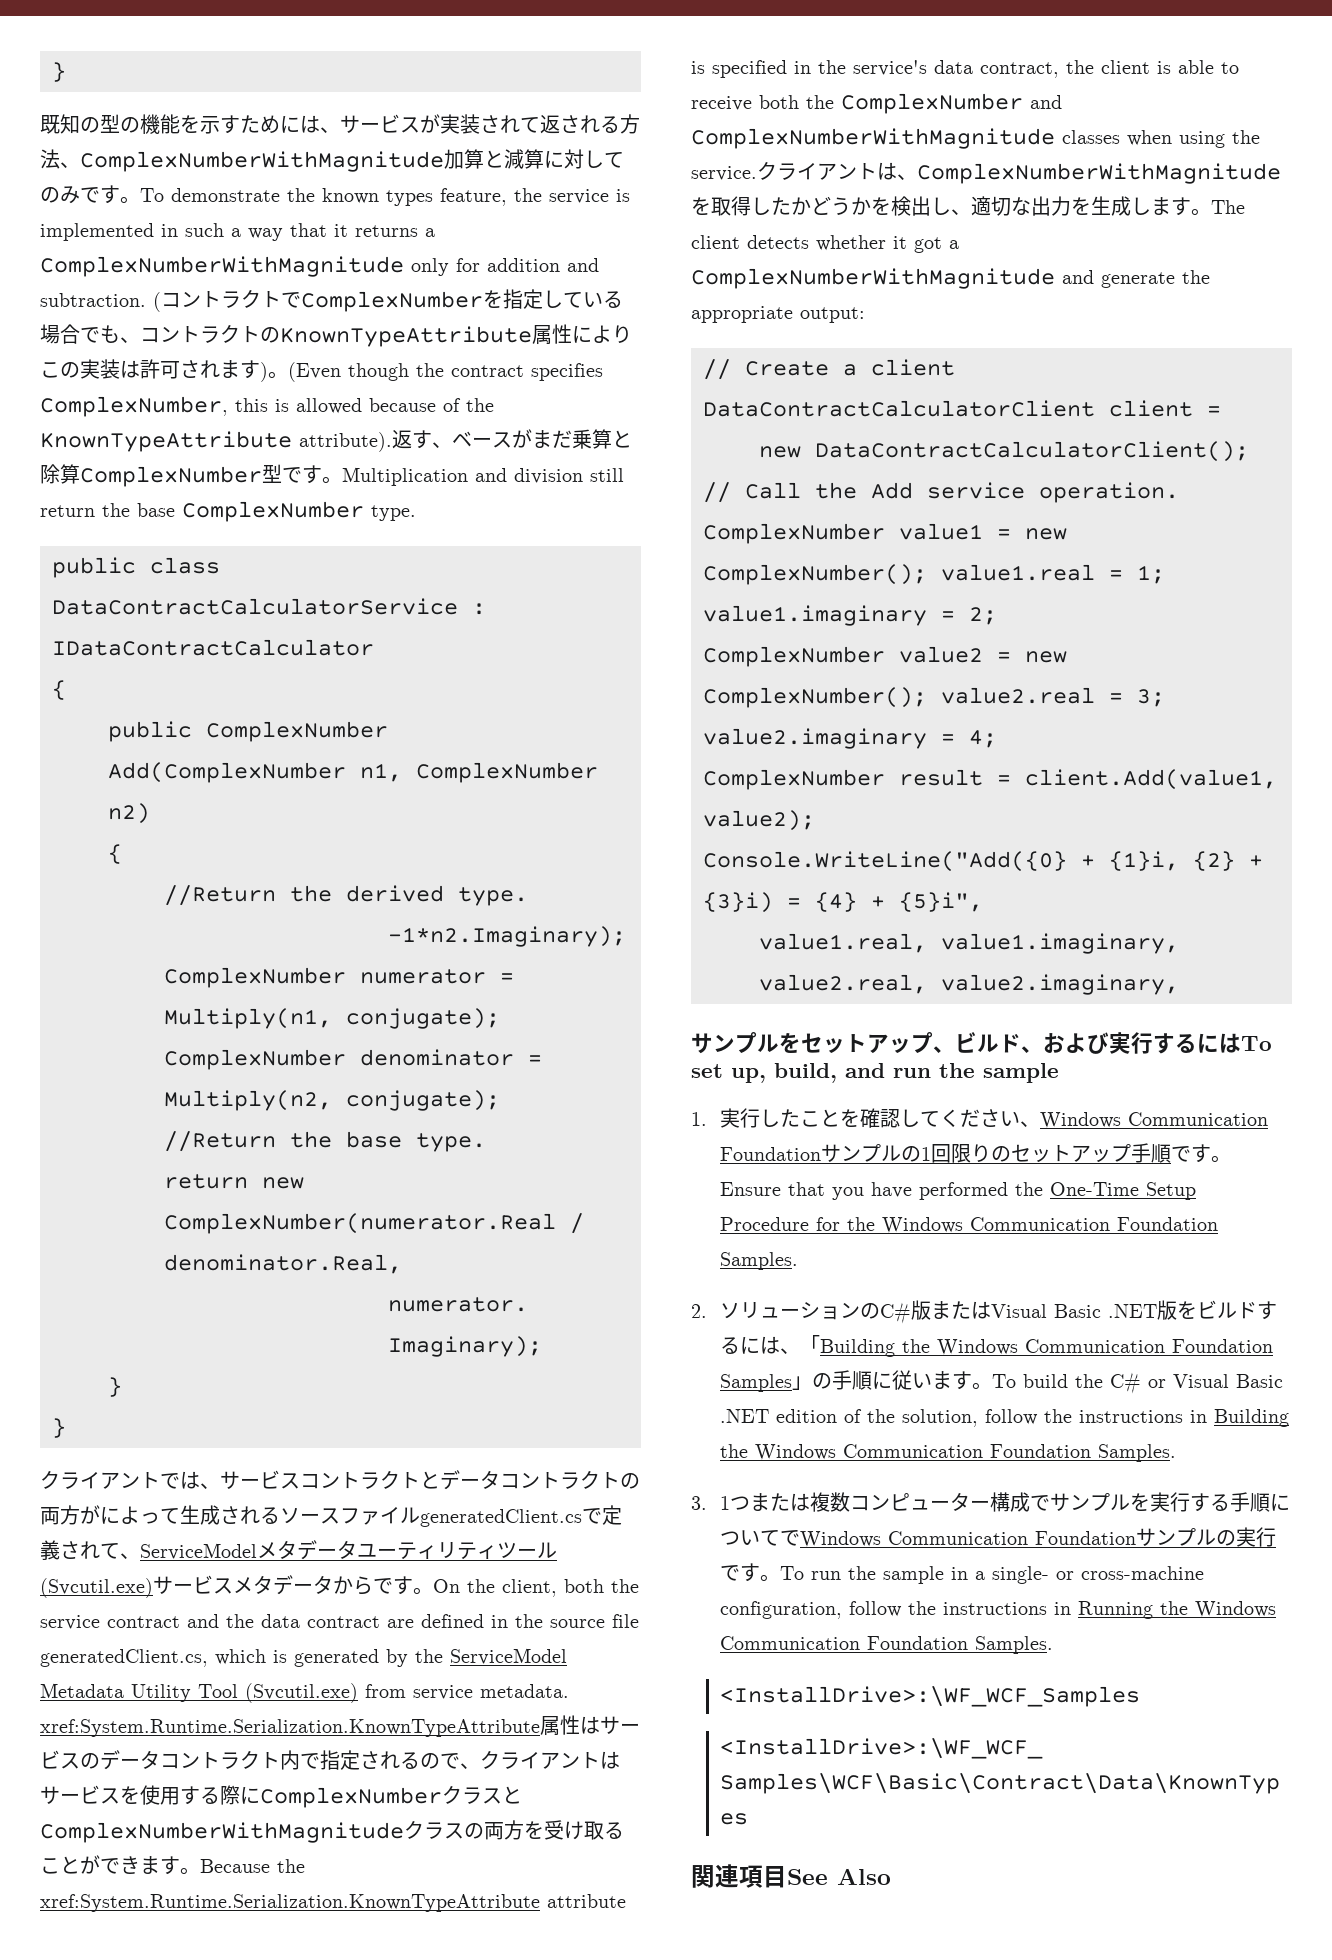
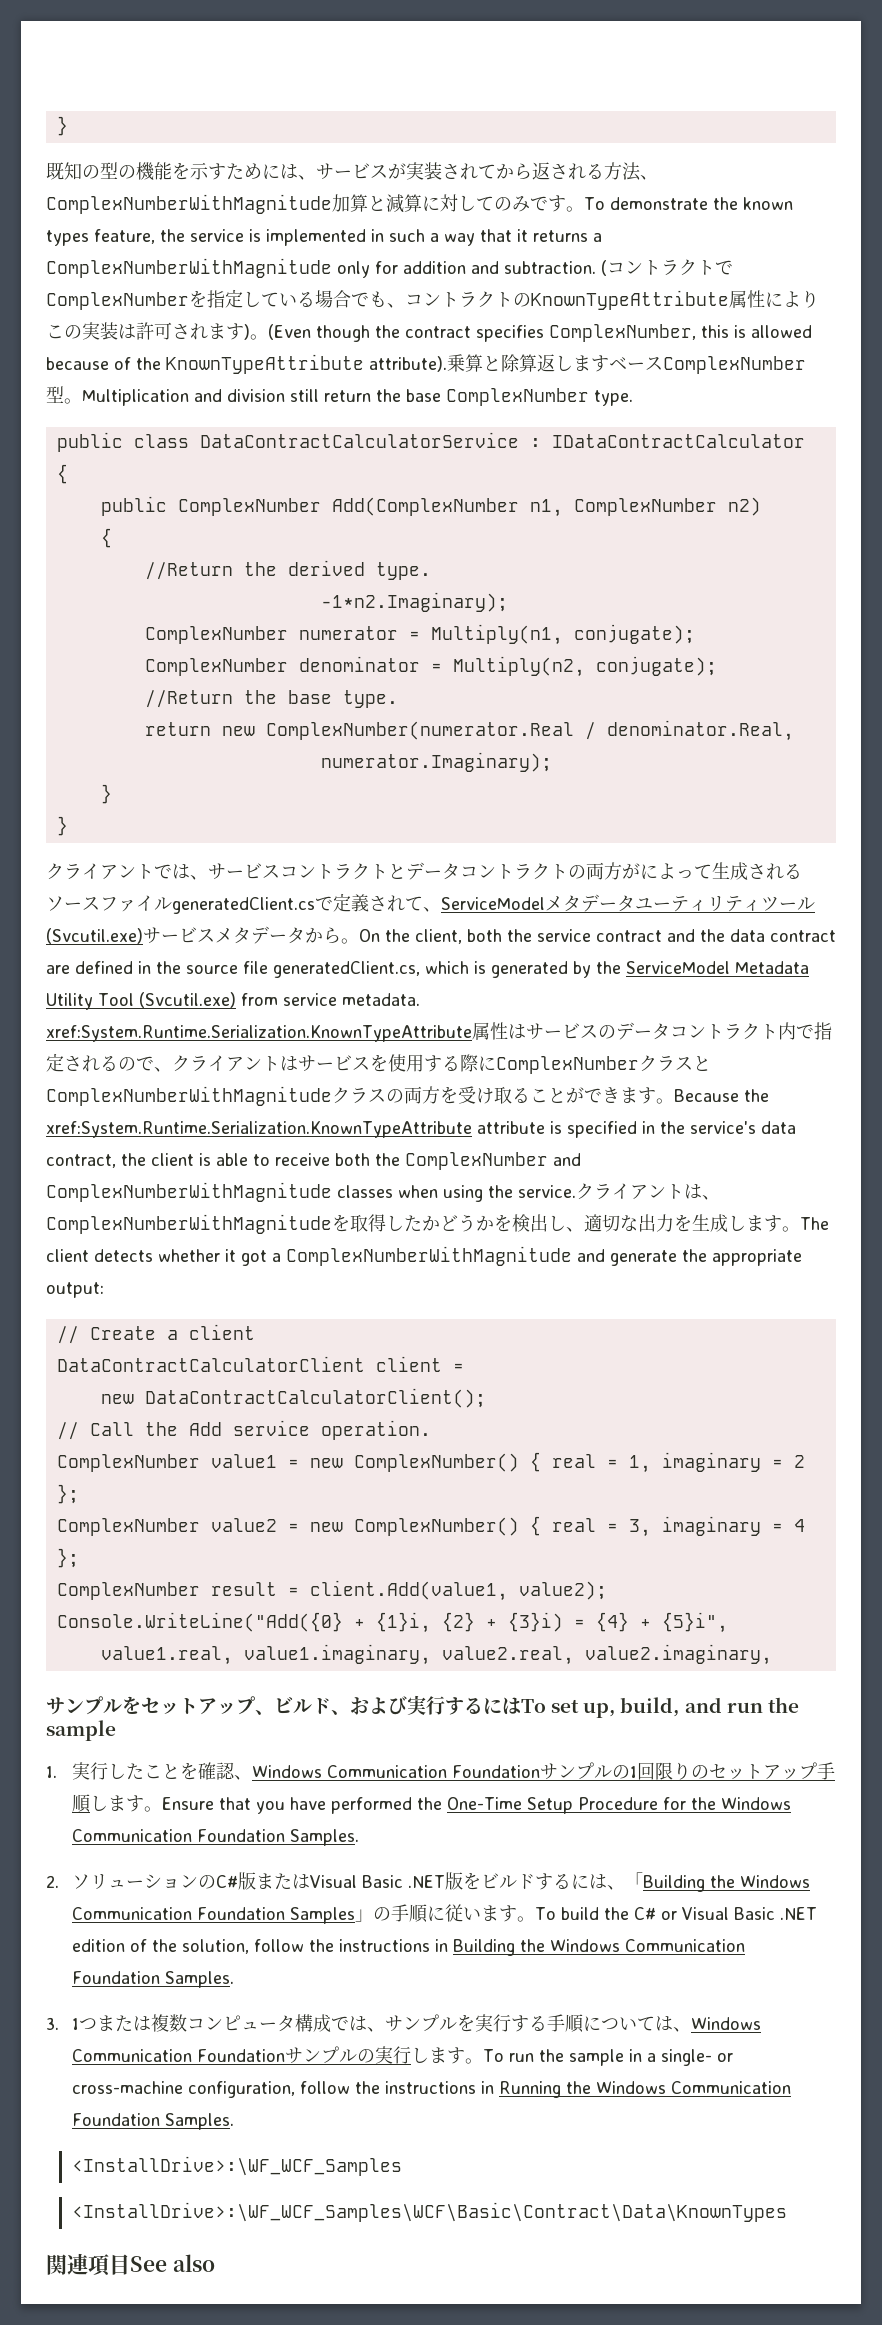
- 既知の型の機能を示すためには、サービスが実装されて返される方法、ComplexNumberWithMagnitude加算と減算に対してのみです。
+ 既知の型の機能を示すためには、サービスが実装されてから返される方法、ComplexNumberWithMagnitude加算と減算に対してのみです。
- 返す、ベースがまだ乗算と除算ComplexNumber型です。
+ 乗算と除算返しますベースComplexNumber型。
- クライアントでは、サービスコントラクトとデータコントラクトの両方がによって生成されるソースファイルgeneratedClient.csで定義されて、ServiceModelメタデータユーティリティツール(Svcutil.exe)サービスメタデータからです。
+ クライアントでは、サービスコントラクトとデータコントラクトの両方がによって生成されるソースファイルgeneratedClient.csで定義されて、ServiceModelメタデータユーティリティツール(Svcutil.exe)サービスメタデータから。
- ComplexNumber value1 = new ComplexNumber(); value1.real = 1; value1.imaginary = 2;
- ComplexNumber value2 = new ComplexNumber(); value2.real = 3; value2.imaginary = 4;
+ ComplexNumber value1 = new ComplexNumber() { real = 1, imaginary = 2 };
+ ComplexNumber value2 = new ComplexNumber() { real = 3, imaginary = 4 };
- 1.実行したことを確認してください、Windows Communication Foundationサンプルの1回限りのセットアップ手順です。
+ 1.実行したことを確認、Windows Communication Foundationサンプルの1回限りのセットアップ手順します。
- 3. 1つまたは複数コンピューター構成でサンプルを実行する手順についてでWindows Communication Foundationサンプルの実行です。
+ 3. 1つまたは複数コンピュータ構成では、サンプルを実行する手順については、Windows Communication Foundationサンプルの実行します。
- 関連項目See Also
+ 関連項目See also

